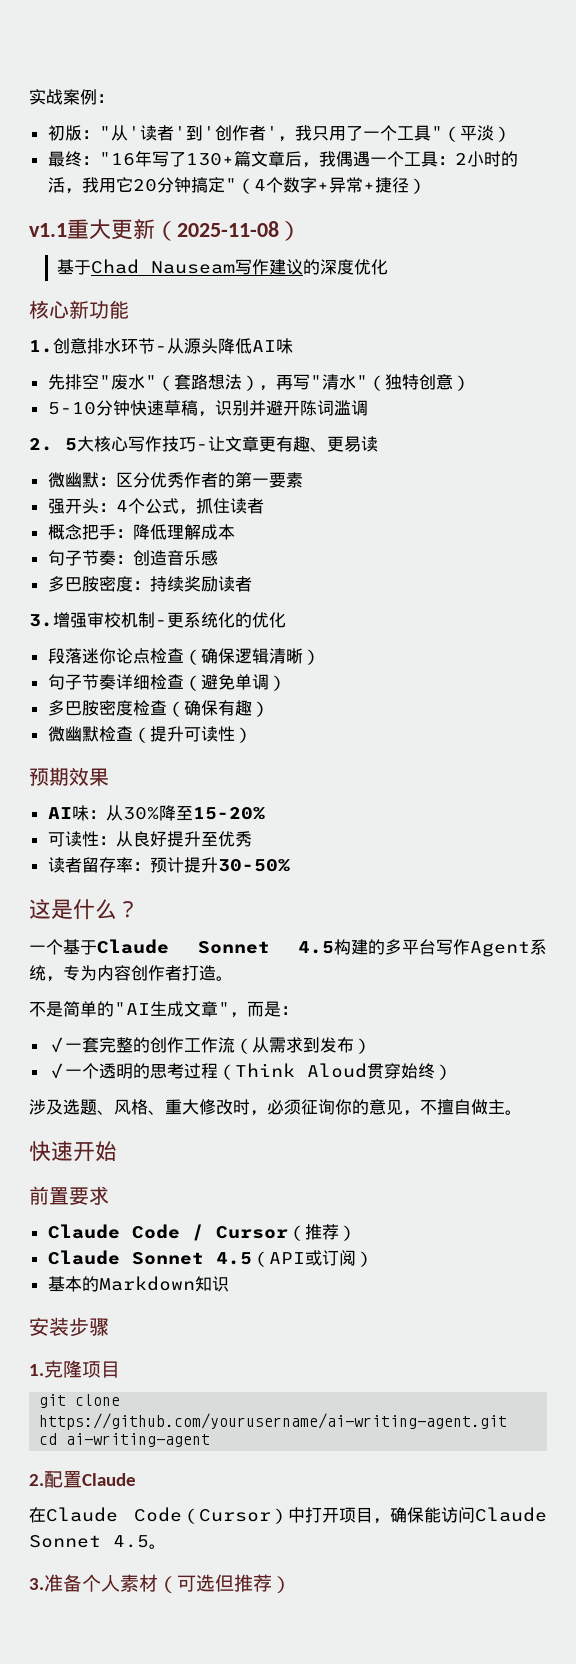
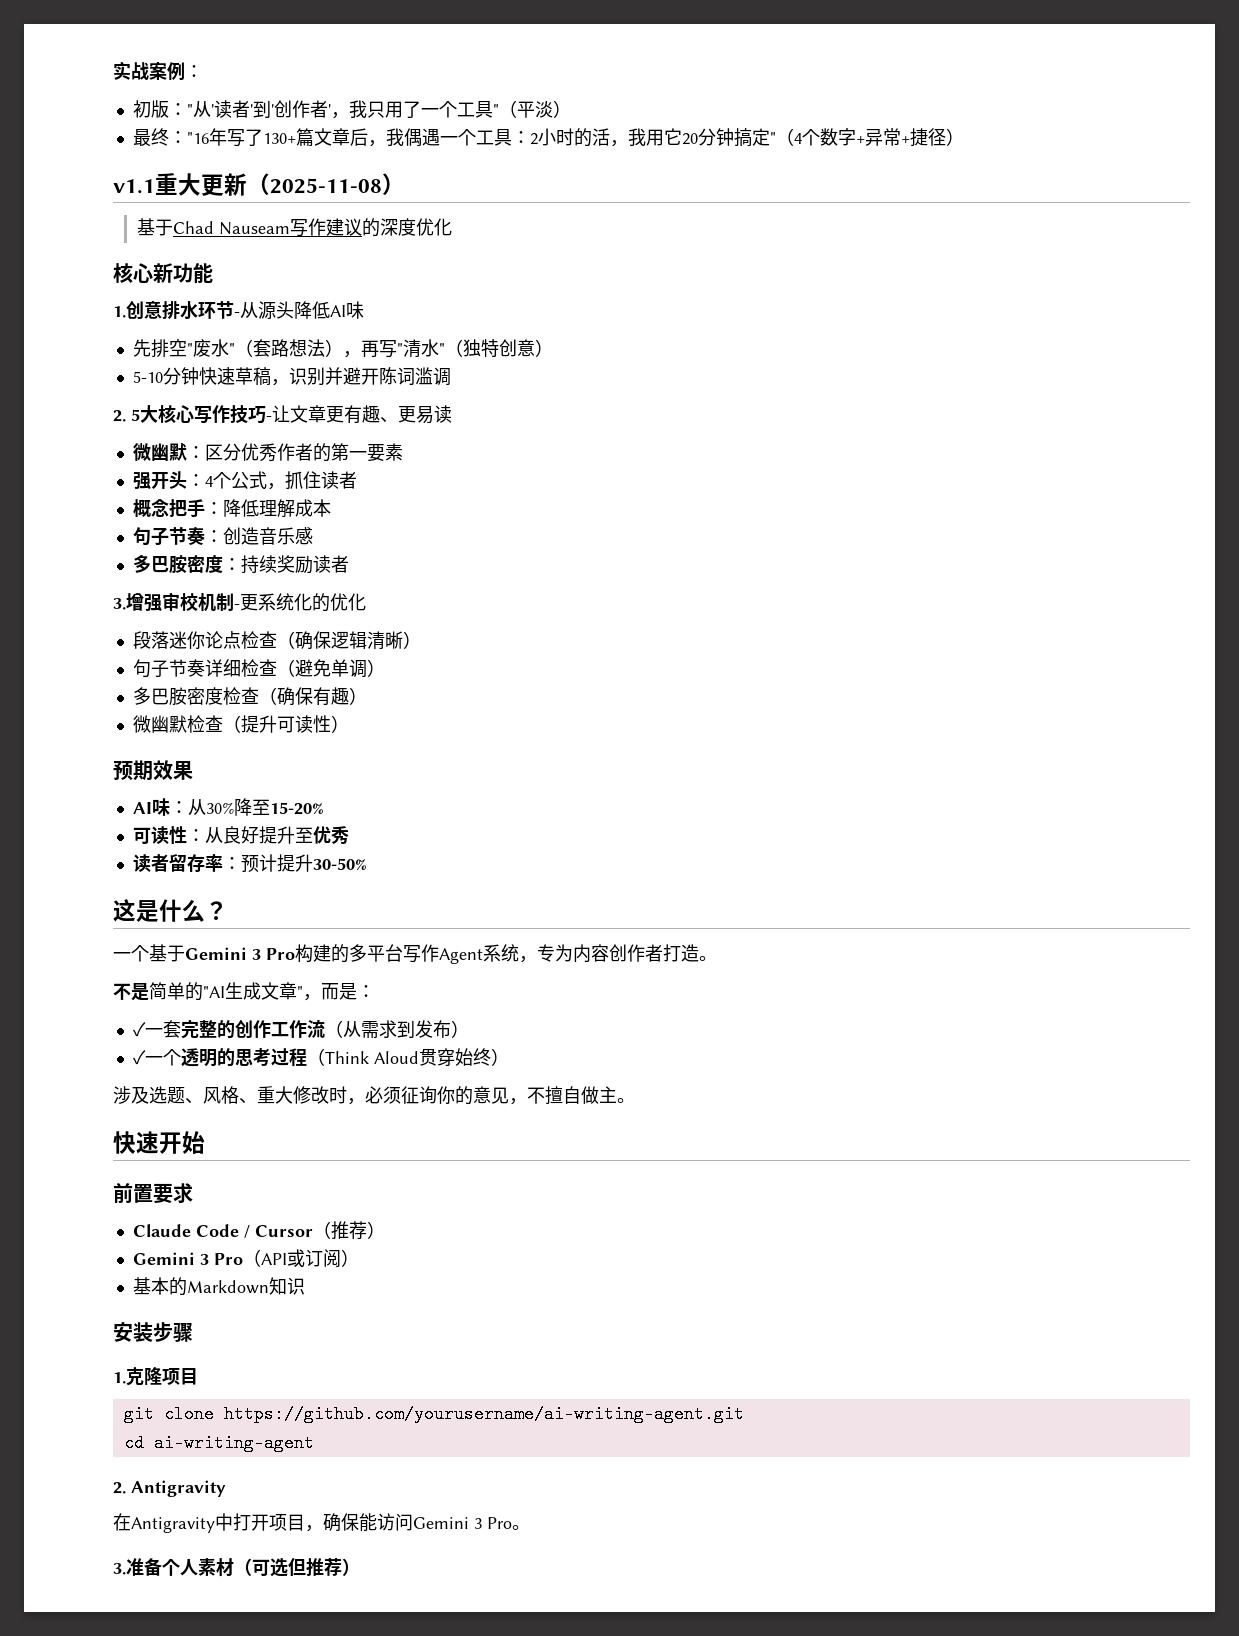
- 一个基于Claude Sonnet 4.5构建的多平台写作Agent系统，专为内容创作者打造。
+ 一个基于Gemini 3 Pro构建的多平台写作Agent系统，专为内容创作者打造。
- Claude Sonnet 4.5（API或订阅）
+ Gemini 3 Pro（API或订阅）
- 2.配置Claude
+ 2. Antigravity
- 在Claude Code（Cursor）中打开项目，确保能访问Claude Sonnet 4.5。
+ 在Antigravity中打开项目，确保能访问Gemini 3 Pro。

